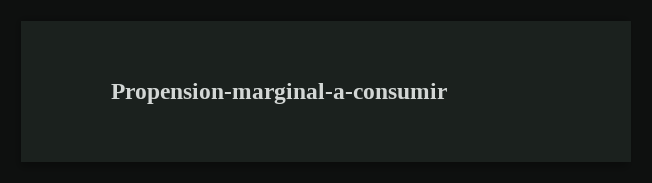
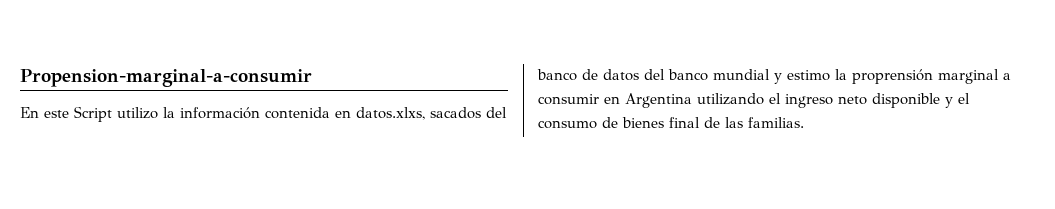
+ En este Script utilizo la información contenida en datos.xlxs, sacados del banco de datos del banco mundial y estimo la proprensión marginal a consumir en Argentina utilizando el ingreso neto disponible y el consumo de bienes final de las familias.

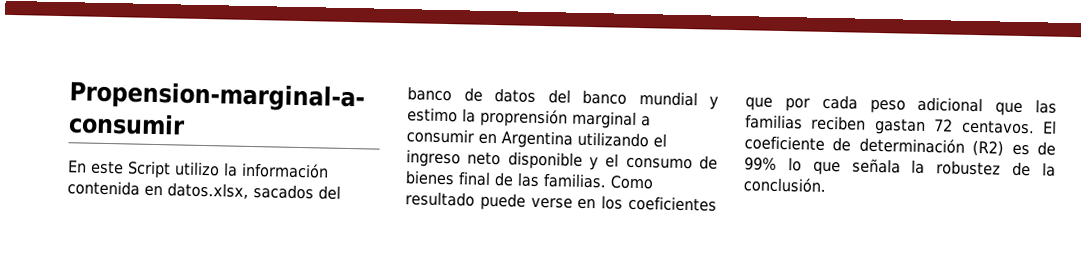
- En este Script utilizo la información contenida en datos.xlxs, sacados del banco de datos del banco mundial y estimo la proprensión marginal a consumir en Argentina utilizando el ingreso neto disponible y el consumo de bienes final de las familias.
+ En este Script utilizo la información contenida en datos.xlsx, sacados del banco de datos del banco mundial y estimo la proprensión marginal a consumir en Argentina utilizando el ingreso neto disponible y el consumo de bienes final de las familias.
+ Como resultado puede verse en los coeficientes que por cada peso adicional que las familias reciben gastan 72 centavos. El coeficiente de determinación (R2) es de 99% lo que señala la robustez de la conclusión.

